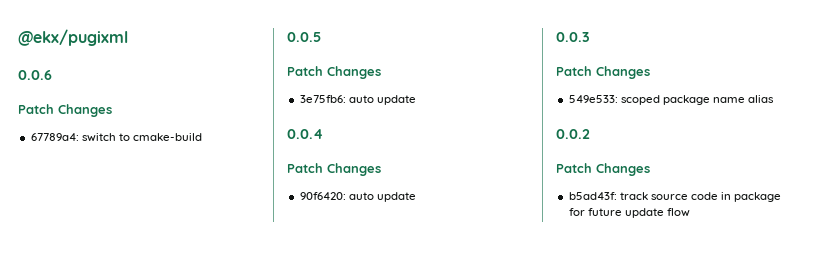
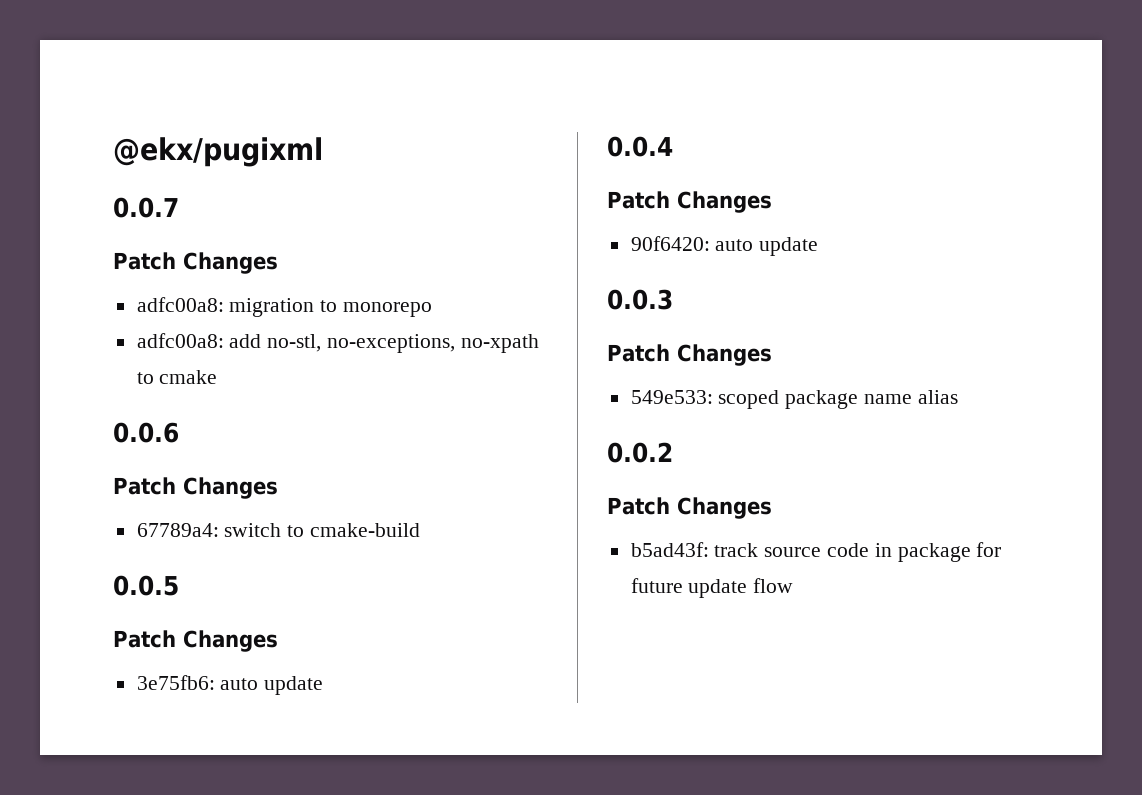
+ 0.0.7
+ Patch Changes
+ adfc00a8: migration to monorepo
+ adfc00a8: add no-stl, no-exceptions, no-xpath to cmake

